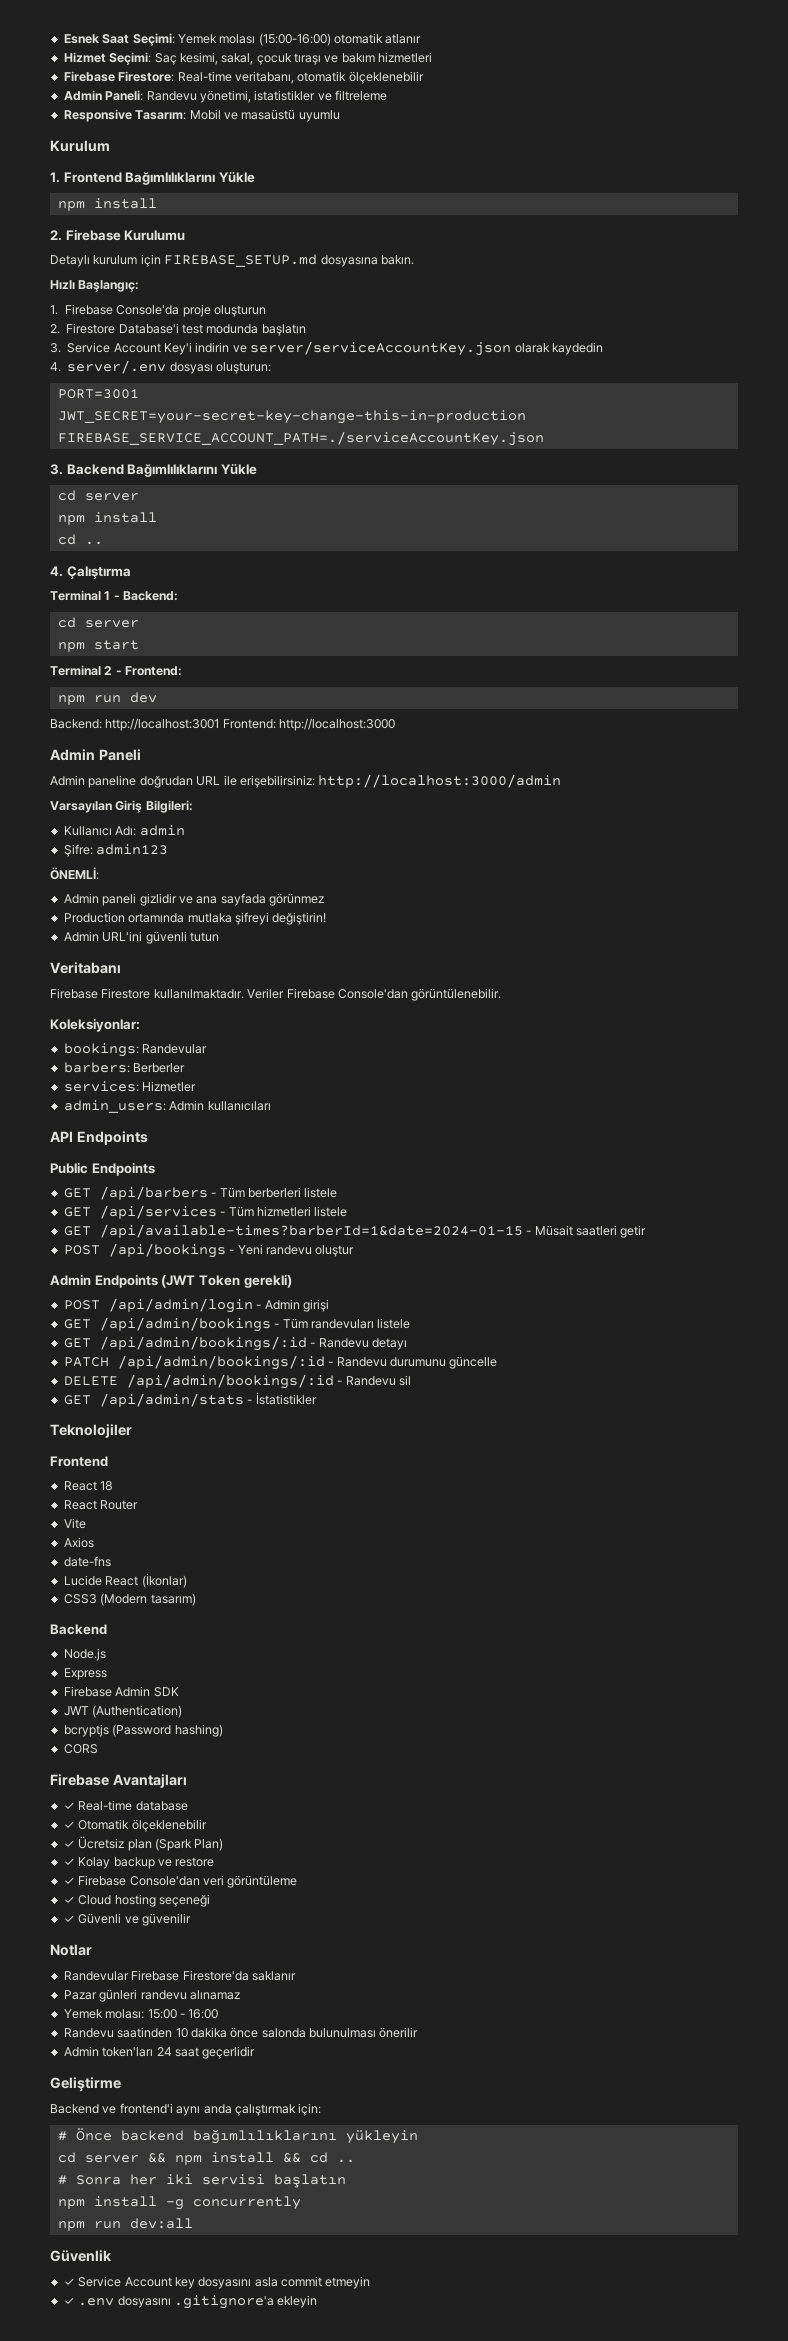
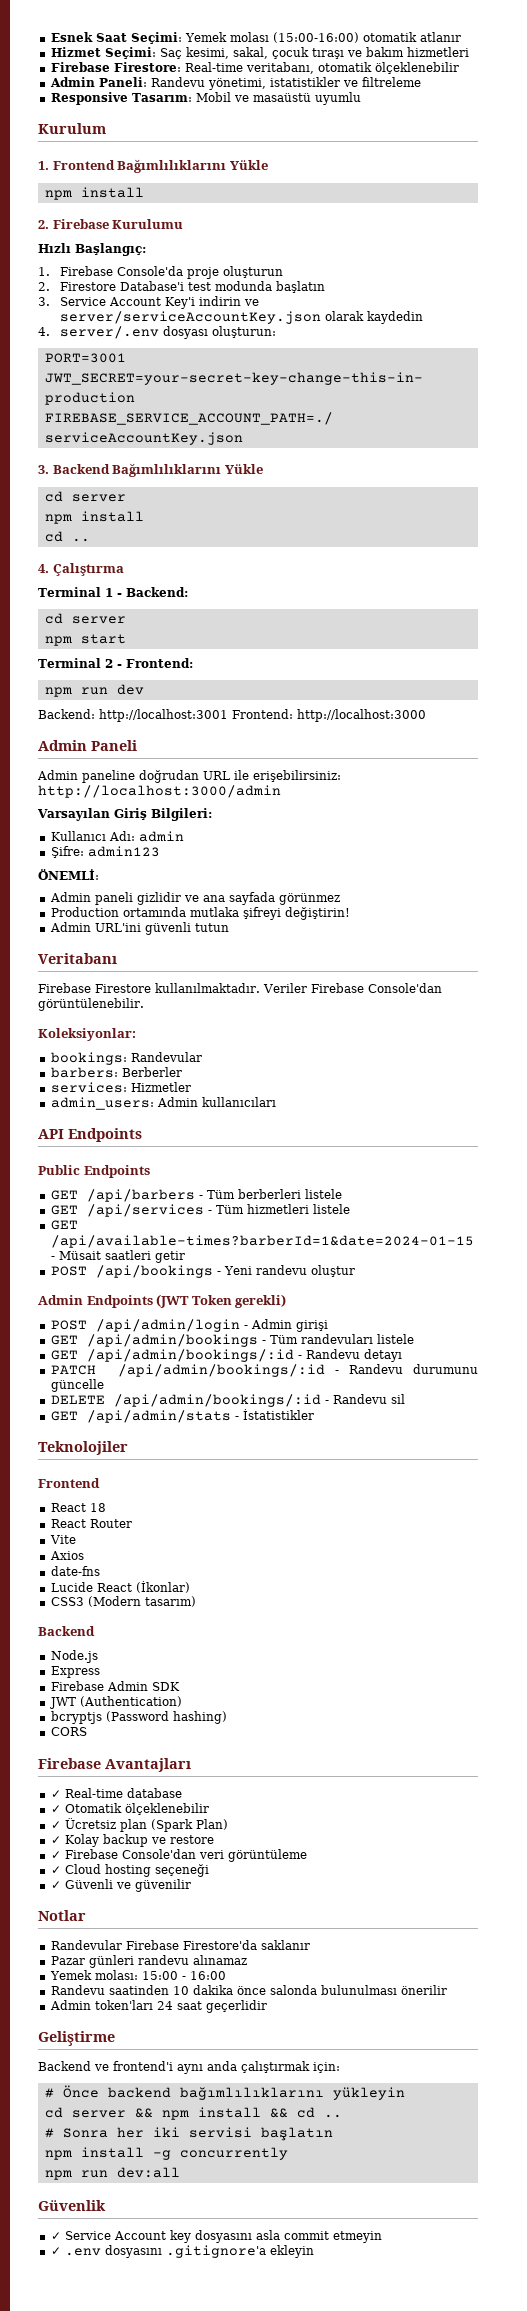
- Detaylı kurulum için FIREBASE_SETUP.md dosyasına bakın.

